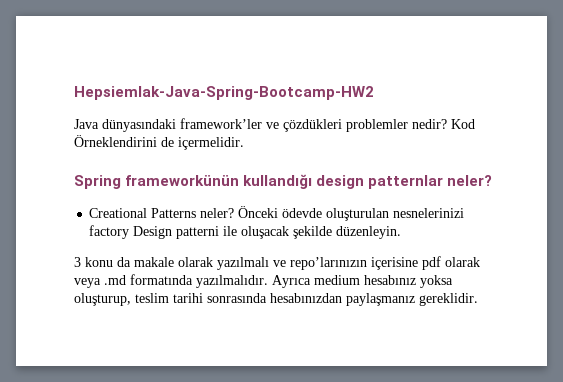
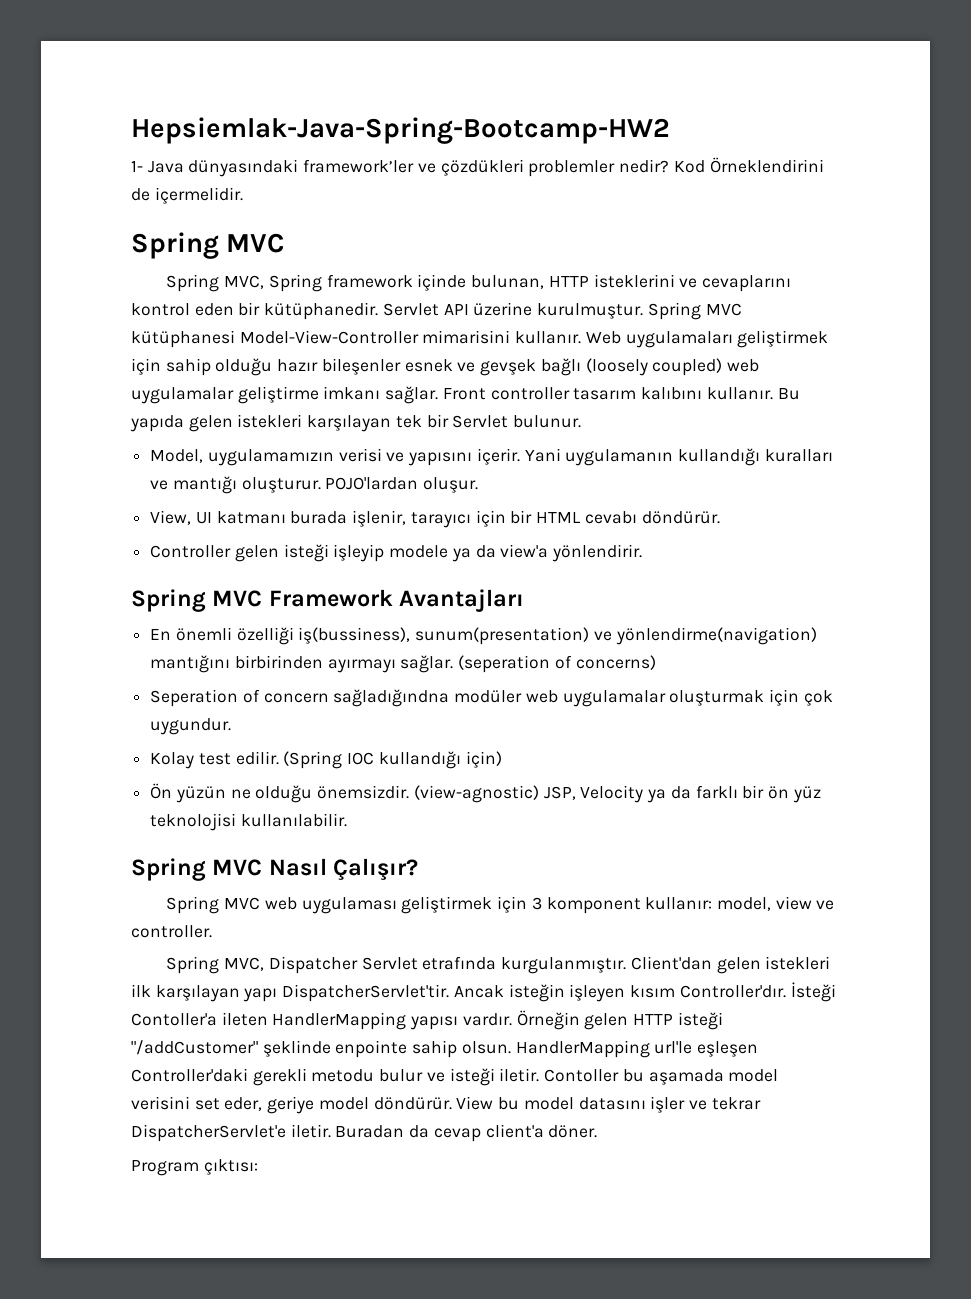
- Java dünyasındaki framework’ler ve çözdükleri problemler nedir?
+ 1- Java dünyasındaki framework’ler ve çözdükleri problemler nedir?
  Kod Örneklendirini de içermelidir.
- Spring frameworkünün kullandığı design patternlar neler?
- Creational Patterns neler? Önceki ödevde oluşturulan nesnelerinizi factory Design patterni ile oluşacak şekilde düzenleyin.
- 3 konu da makale olarak yazılmalı ve repo’larınızın içerisine pdf olarak veya .md formatında yazılmalıdır. Ayrıca medium hesabınız yoksa oluşturup, teslim tarihi sonrasında hesabınızdan paylaşmanız gereklidir.
+ Spring MVC
+ Spring MVC, Spring framework içinde bulunan, HTTP isteklerini ve cevaplarını kontrol eden bir kütüphanedir. Servlet API üzerine kurulmuştur. Spring MVC kütüphanesi Model-View-Controller mimarisini kullanır. Web uygulamaları geliştirmek için sahip olduğu hazır bileşenler esnek ve gevşek bağlı (loosely coupled) web uygulamalar geliştirme imkanı sağlar. Front controller tasarım kalıbını kullanır. Bu yapıda gelen istekleri karşılayan tek bir Servlet bulunur.
+ Model, uygulamamızın verisi ve yapısını içerir. Yani uygulamanın kullandığı kuralları ve mantığı oluşturur. POJO'lardan oluşur.
+ View, UI katmanı burada işlenir, tarayıcı için bir HTML cevabı döndürür.
+ Controller gelen isteği işleyip modele ya da view'a yönlendirir.
+ Spring MVC Framework Avantajları
+ En önemli özelliği iş(bussiness), sunum(presentation) ve yönlendirme(navigation) mantığını birbirinden ayırmayı sağlar. (seperation of concerns)
+ Seperation of concern sağladığındna modüler web uygulamalar oluşturmak için çok uygundur.
+ Kolay test edilir. (Spring IOC kullandığı için)
+ Ön yüzün ne olduğu önemsizdir. (view-agnostic) JSP, Velocity ya da farklı bir ön yüz teknolojisi kullanılabilir.
+ Spring MVC Nasıl Çalışır?
+ Spring MVC web uygulaması geliştirmek için 3 komponent kullanır: model, view ve controller.
+ Spring MVC, Dispatcher Servlet etrafında kurgulanmıştır. Client'dan gelen istekleri ilk karşılayan yapı DispatcherServlet'tir. Ancak isteğin işleyen kısım Controller'dır. İsteği Contoller'a ileten HandlerMapping yapısı vardır. Örneğin gelen HTTP isteği "/addCustomer" şeklinde enpointe sahip olsun. HandlerMapping url'le eşleşen Controller'daki gerekli metodu bulur ve isteği iletir. Contoller bu aşamada model verisini set eder, geriye model döndürür. View bu model datasını işler ve tekrar DispatcherServlet'e iletir. Buradan da cevap client'a döner.
+ Program çıktısı:

